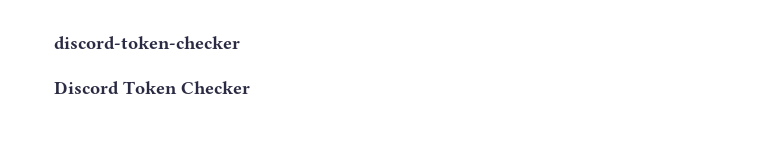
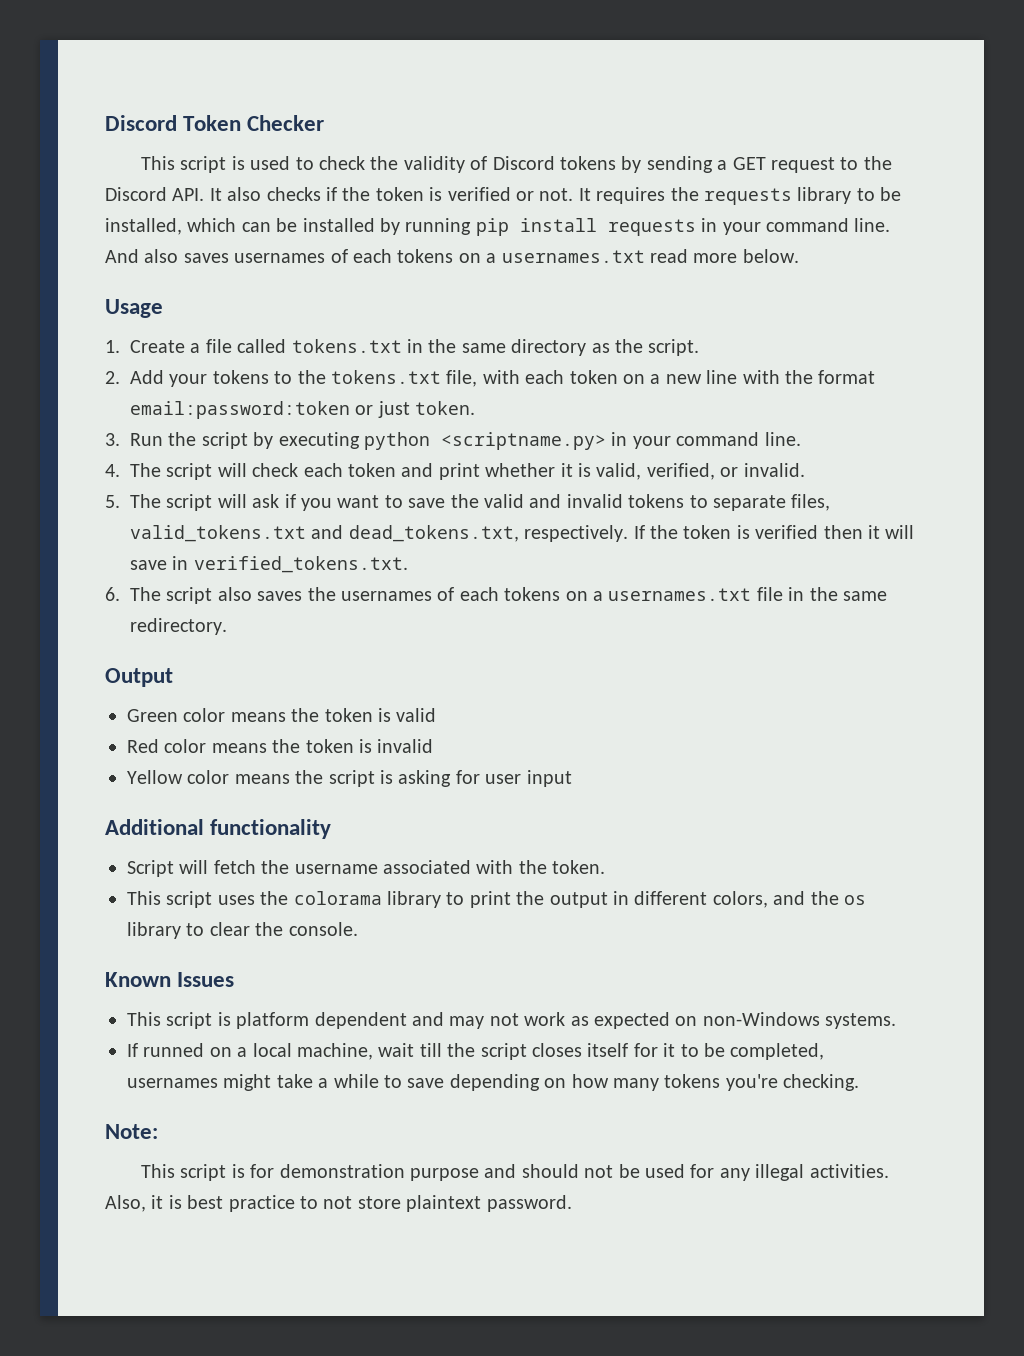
- discord-token-checker
+ This script is used to check the validity of Discord tokens by sending a GET request to the Discord API. It also checks if the token is verified or not. It requires the requests library to be installed, which can be installed by running pip install requests in your command line. And also saves usernames of each tokens on a usernames.txt read more below.
+ Usage
+ 1. Create a file called tokens.txt in the same directory as the script.
+ 2. Add your tokens to the tokens.txt file, with each token on a new line with the format email:password:token or just token.
+ 3. Run the script by executing python <scriptname.py> in your command line.
+ 4. The script will check each token and print whether it is valid, verified, or invalid.
+ 5. The script will ask if you want to save the valid and invalid tokens to separate files, valid_tokens.txt and dead_tokens.txt, respectively. If the token is verified then it will save in verified_tokens.txt.
+ 6. The script also saves the usernames of each tokens on a usernames.txt file in the same redirectory.
+ Output
+ Green color means the token is valid
+ Red color means the token is invalid
+ Yellow color means the script is asking for user input
+ Additional functionality
+ Script will fetch the username associated with the token.
+ This script uses the colorama library to print the output in different colors, and the os library to clear the console.
+ Known Issues
+ This script is platform dependent and may not work as expected on non-Windows systems.
+ If runned on a local machine, wait till the script closes itself for it to be completed, usernames might take a while to save depending on how many tokens you're checking.
+ Note:
+ This script is for demonstration purpose and should not be used for any illegal activities. Also, it is best practice to not store plaintext password.

